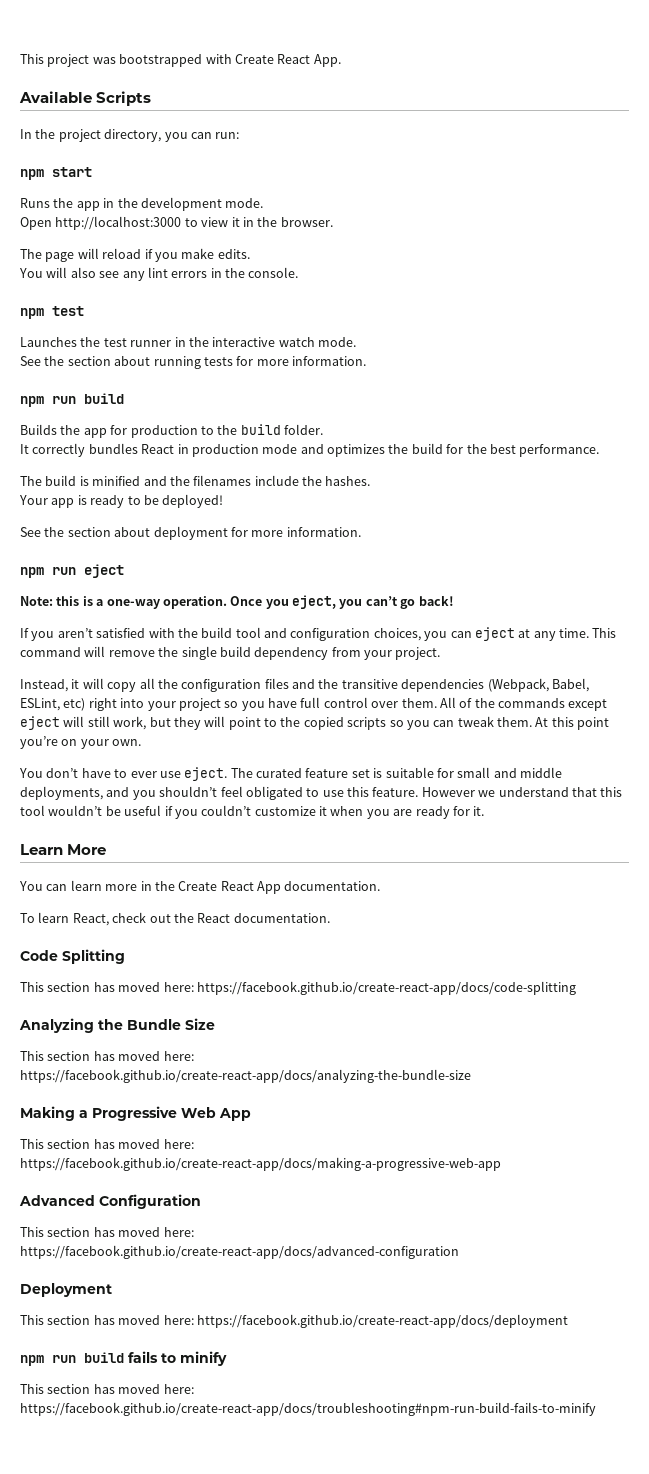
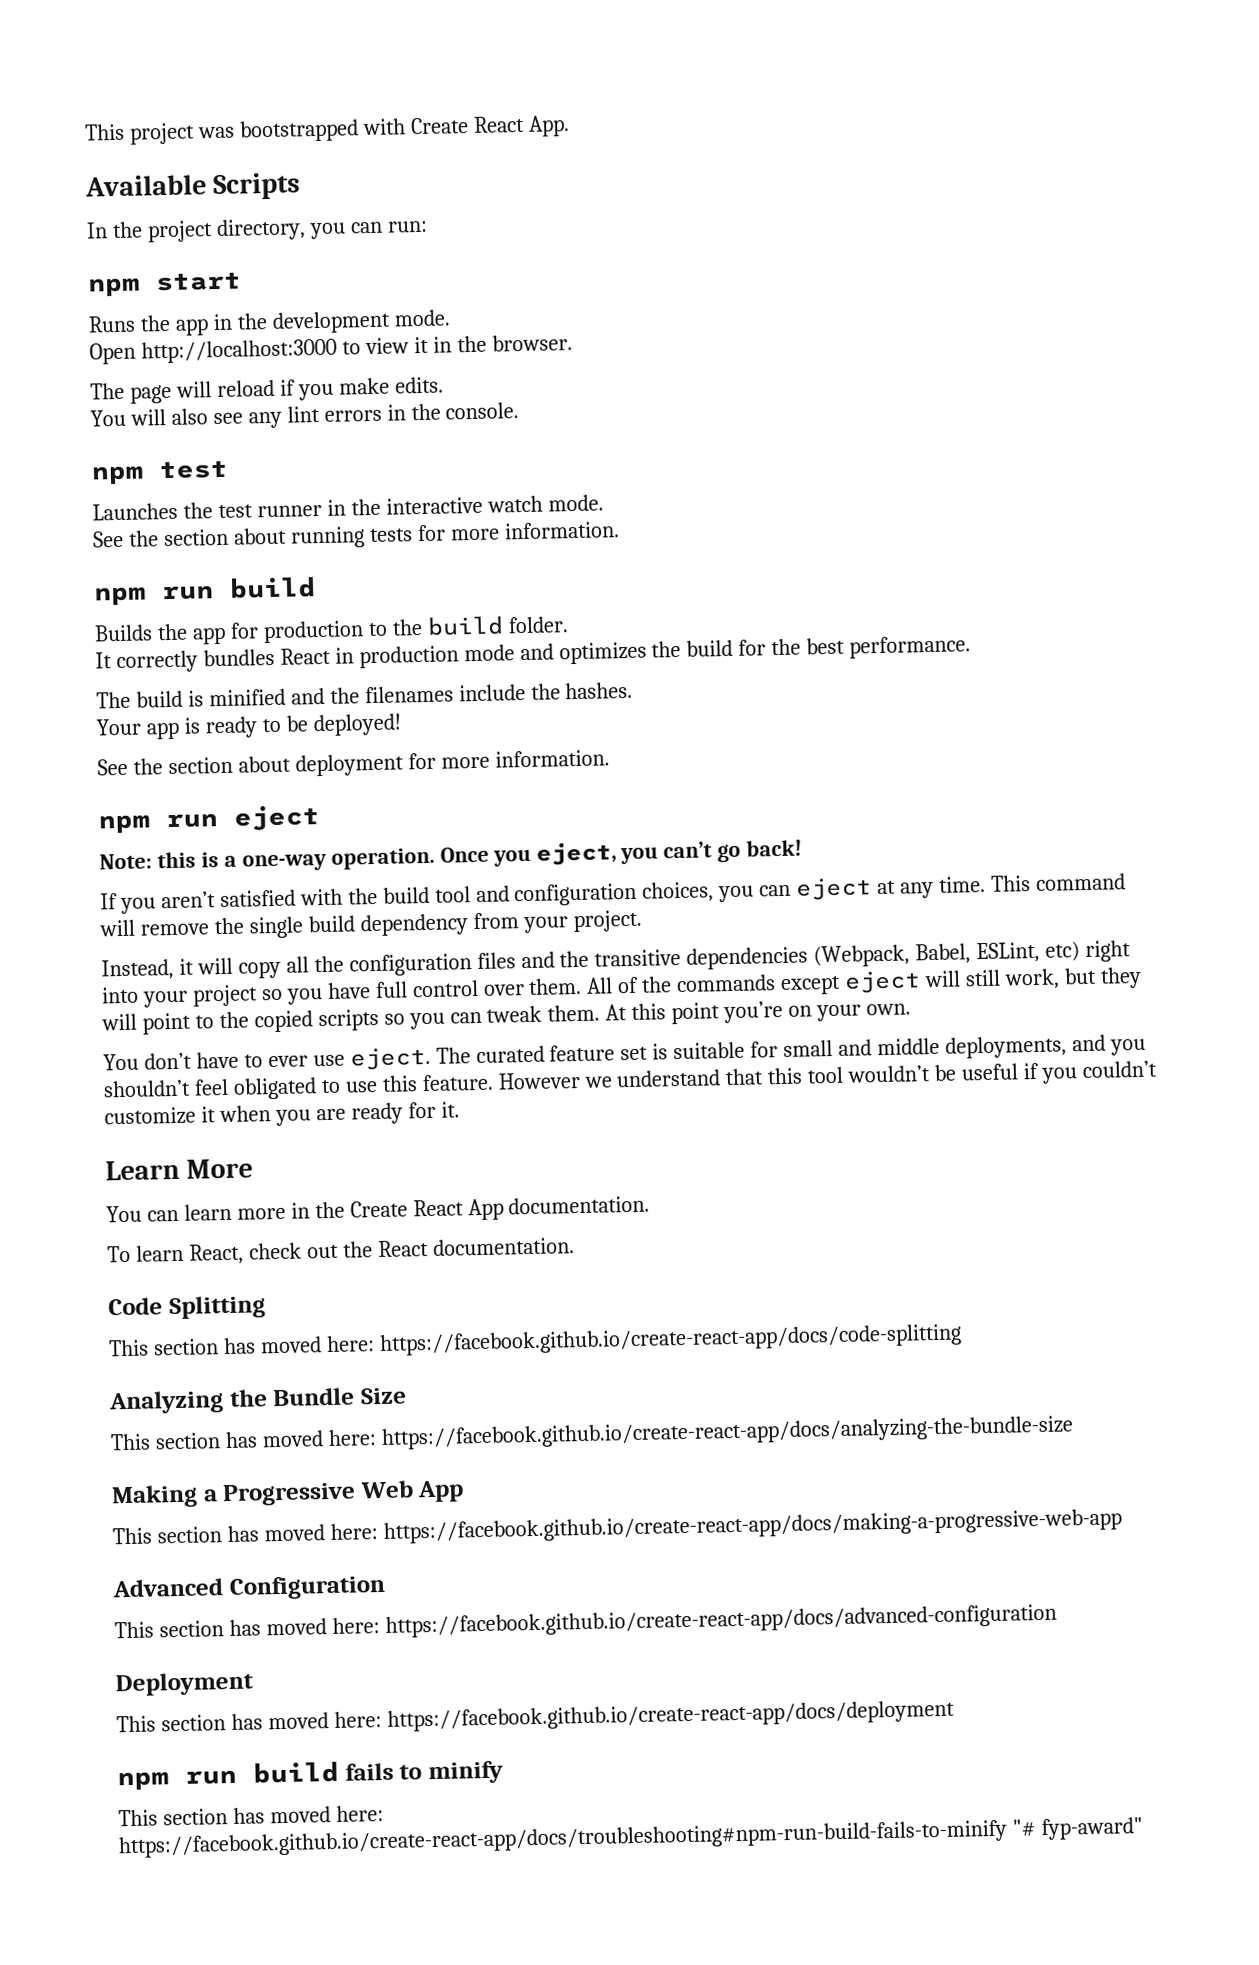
- This section has moved here: https://facebook.github.io/create-react-app/docs/troubleshooting#npm-run-build-fails-to-minify
+ This section has moved here: https://facebook.github.io/create-react-app/docs/troubleshooting#npm-run-build-fails-to-minify "# fyp-award"

